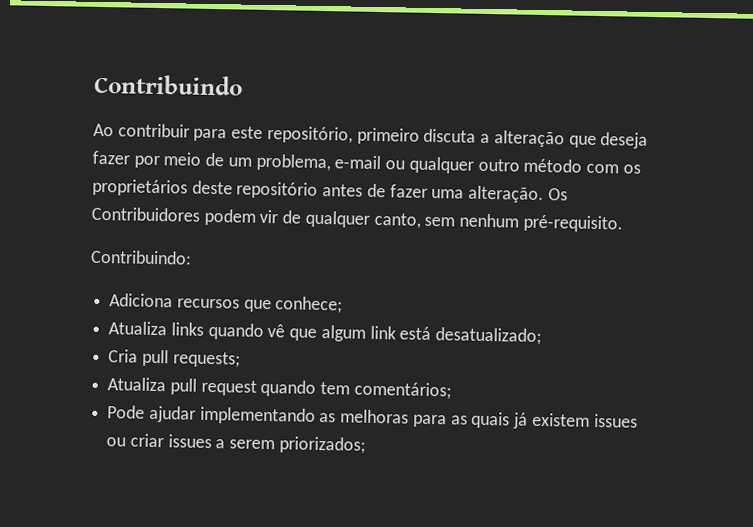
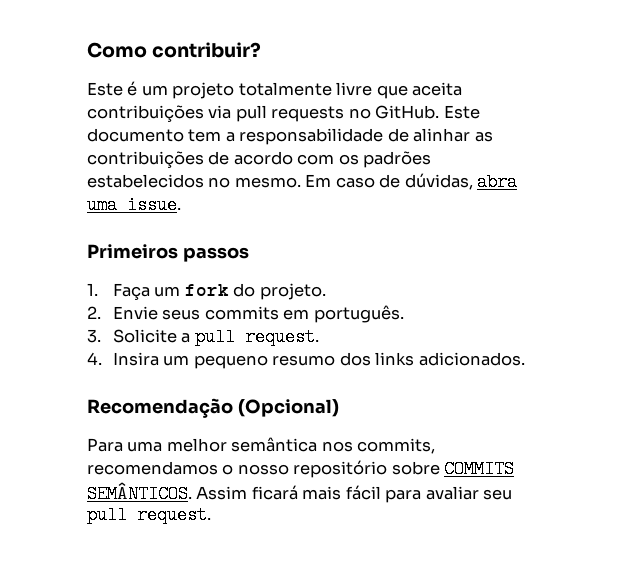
- Contribuindo
- Ao contribuir para este repositório, primeiro discuta a alteração que deseja fazer por meio de um problema, e-mail ou qualquer outro método com os proprietários deste repositório antes de fazer uma alteração. Os Contribuidores podem vir de qualquer canto, sem nenhum pré-requisito.
- Contribuindo:
- Adiciona recursos que conhece;
- Atualiza links quando vê que algum link está desatualizado;
- Cria pull requests;
- Atualiza pull request quando tem comentários;
- Pode ajudar implementando as melhoras para as quais já existem issues ou criar issues a serem priorizados;
+ Como contribuir?
+ Este é um projeto totalmente livre que aceita contribuições via pull requests no GitHub. Este documento tem a responsabilidade de alinhar as contribuições de acordo com os padrões estabelecidos no mesmo. Em caso de dúvidas, abra uma issue.
+ Primeiros passos
+ 1. Faça um fork do projeto.
+ 2. Envie seus commits em português.
+ 3. Solicite a pull request.
+ 4. Insira um pequeno resumo dos links adicionados.
+ Recomendação (Opcional)
+ Para uma melhor semântica nos commits, recomendamos o nosso repositório sobre COMMITS SEMÂNTICOS. Assim ficará mais fácil para avaliar seu pull request.

